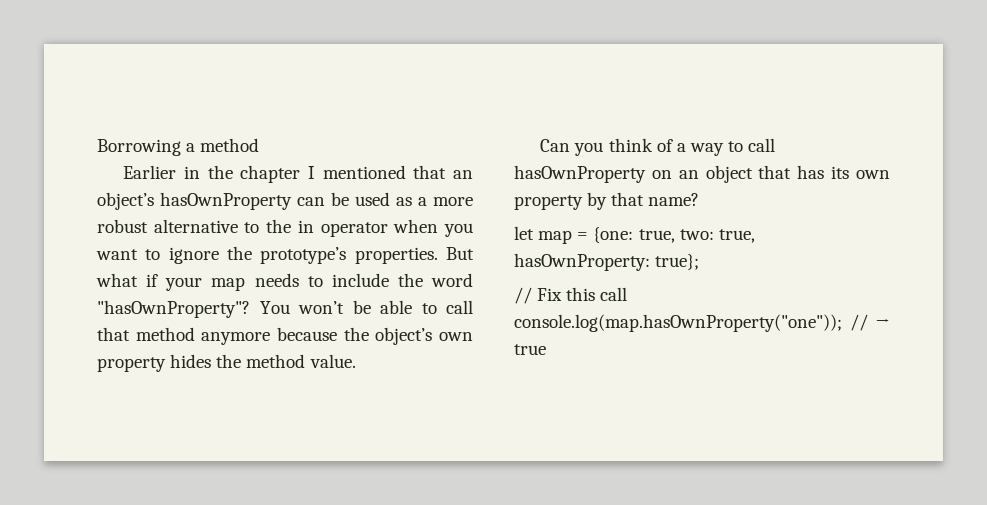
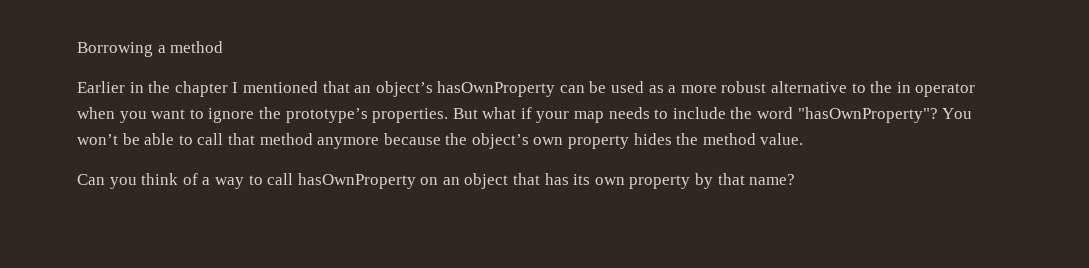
- let map = {one: true, two: true, hasOwnProperty: true};
- // Fix this call console.log(map.hasOwnProperty("one")); // → true

